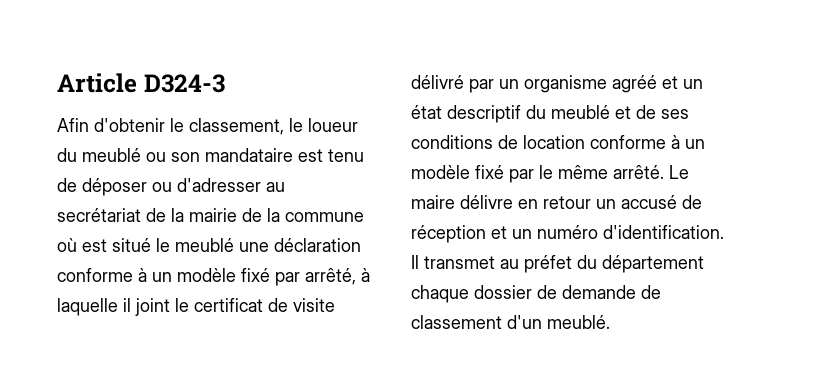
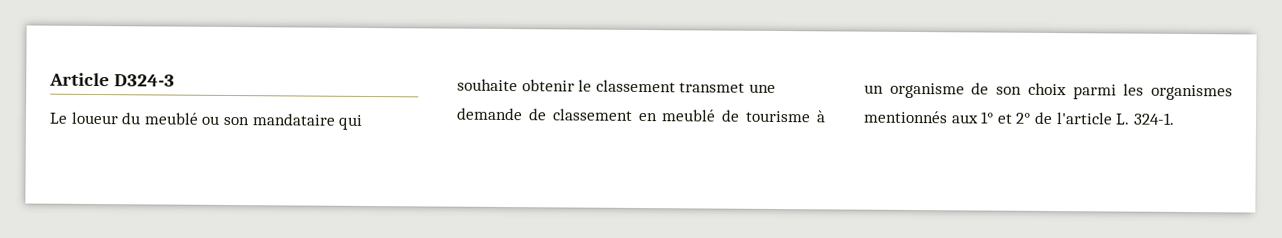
- Afin d'obtenir le classement, le loueur du meublé ou son mandataire est tenu de déposer ou d'adresser au secrétariat de la mairie de la commune où est situé le meublé une déclaration conforme à un modèle fixé par arrêté, à laquelle il joint le certificat de visite délivré par un organisme agréé et un état descriptif du meublé et de ses conditions de location conforme à un modèle fixé par le même arrêté. Le maire délivre en retour un accusé de réception et un numéro d'identification. Il transmet au préfet du département chaque dossier de demande de classement d'un meublé.
+ Le loueur du meublé ou son mandataire qui souhaite obtenir le classement transmet une demande de classement en meublé de tourisme à un organisme de son choix parmi les organismes mentionnés aux 1° et 2° de l'article L. 324-1.

